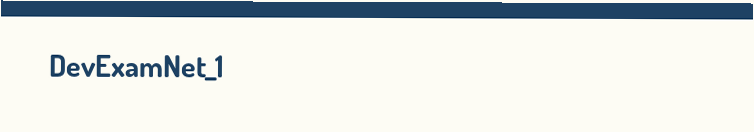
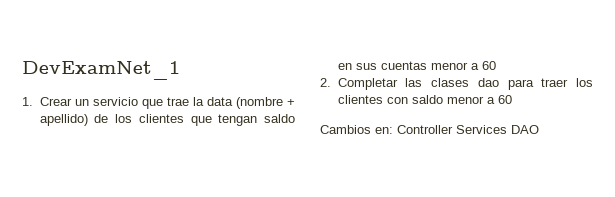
+ 1. Crear un servicio que trae la data (nombre + apellido) de los clientes que tengan saldo en sus cuentas menor a 60
+ 2. Completar las clases dao para traer los clientes con saldo menor a 60
+ Cambios en: Controller Services DAO

